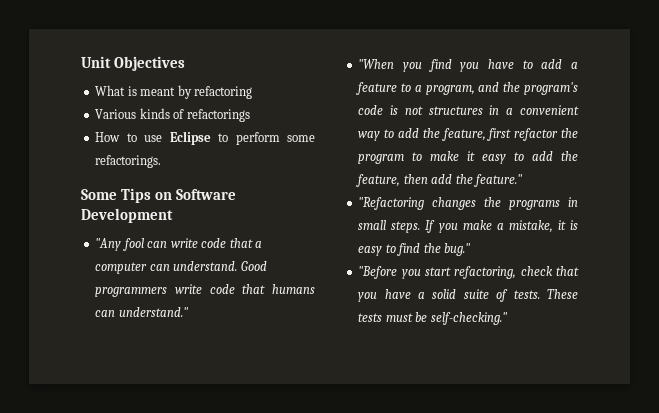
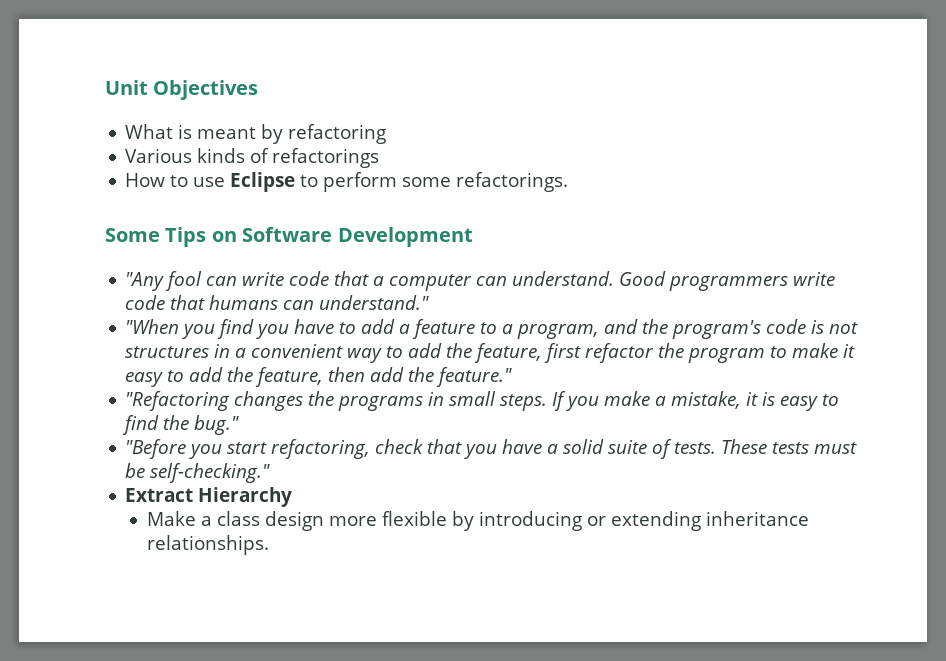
+ Extract Hierarchy
+ Make a class design more flexible by introducing or extending inheritance relationships.

